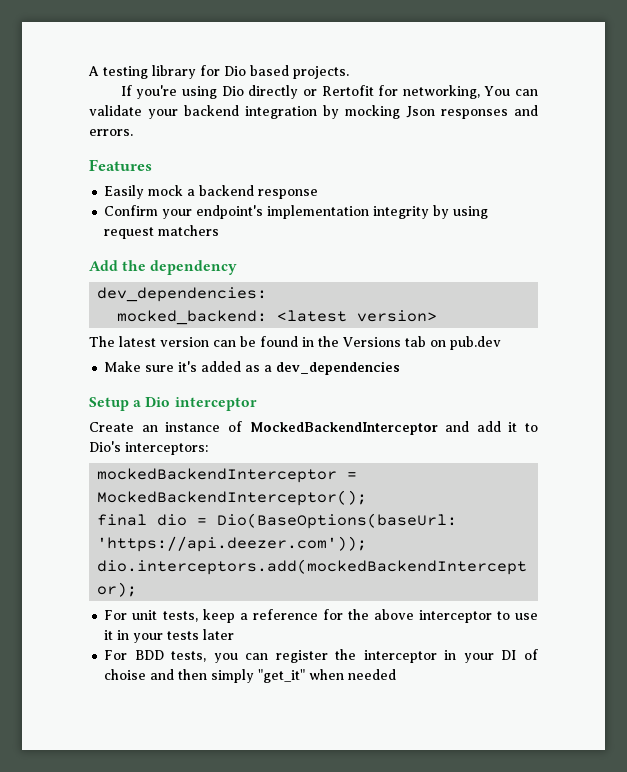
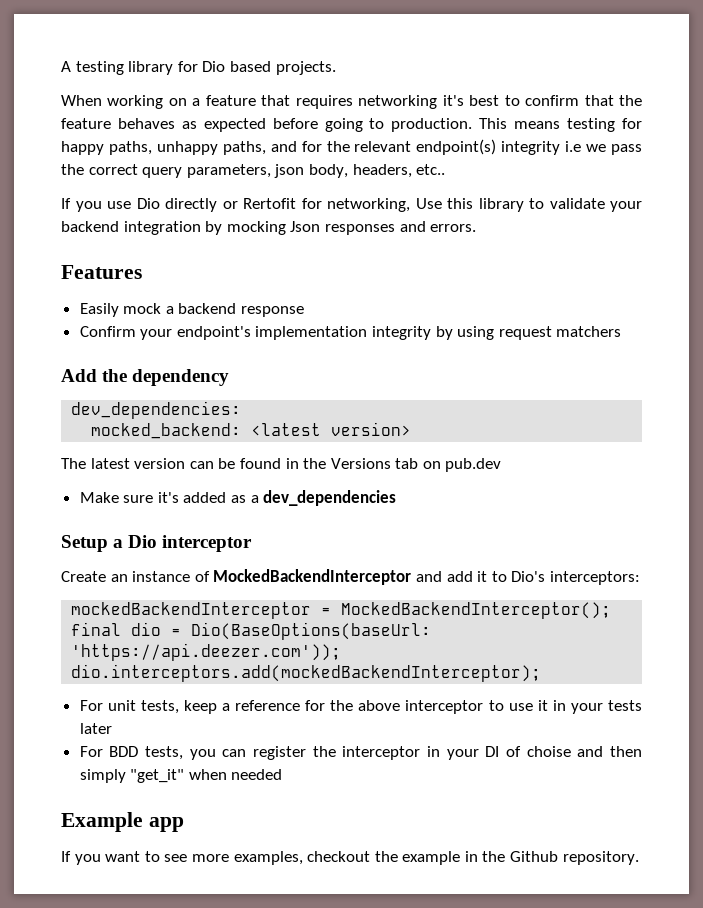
- If you're using Dio directly or Rertofit for networking, You can validate your backend integration by mocking Json responses and errors.
+ When working on a feature that requires networking it's best to confirm that the feature behaves as expected before going to production. This means testing for happy paths, unhappy paths, and for the relevant endpoint(s) integrity i.e we pass the correct query parameters, json body, headers, etc..
+ If you use Dio directly or Rertofit for networking, Use this library to validate your backend integration by mocking Json responses and errors.
+ Example app
+ If you want to see more examples, checkout the example in the Github repository.

